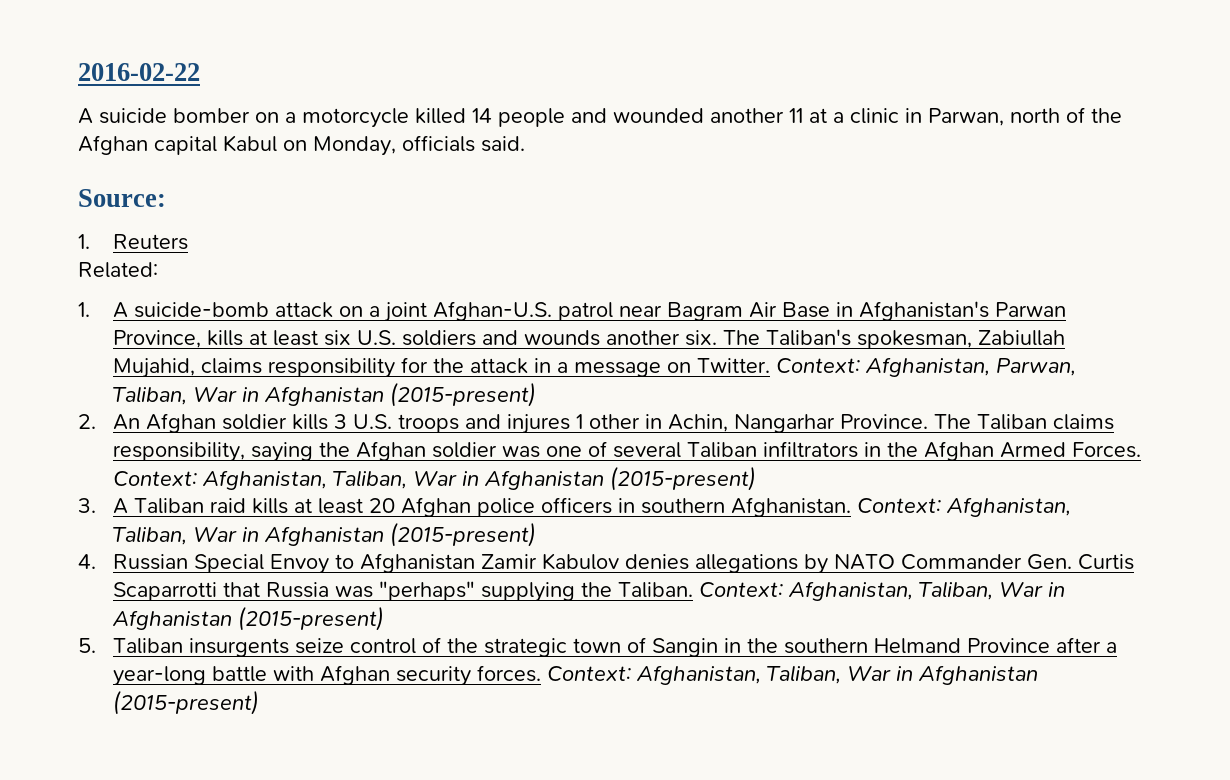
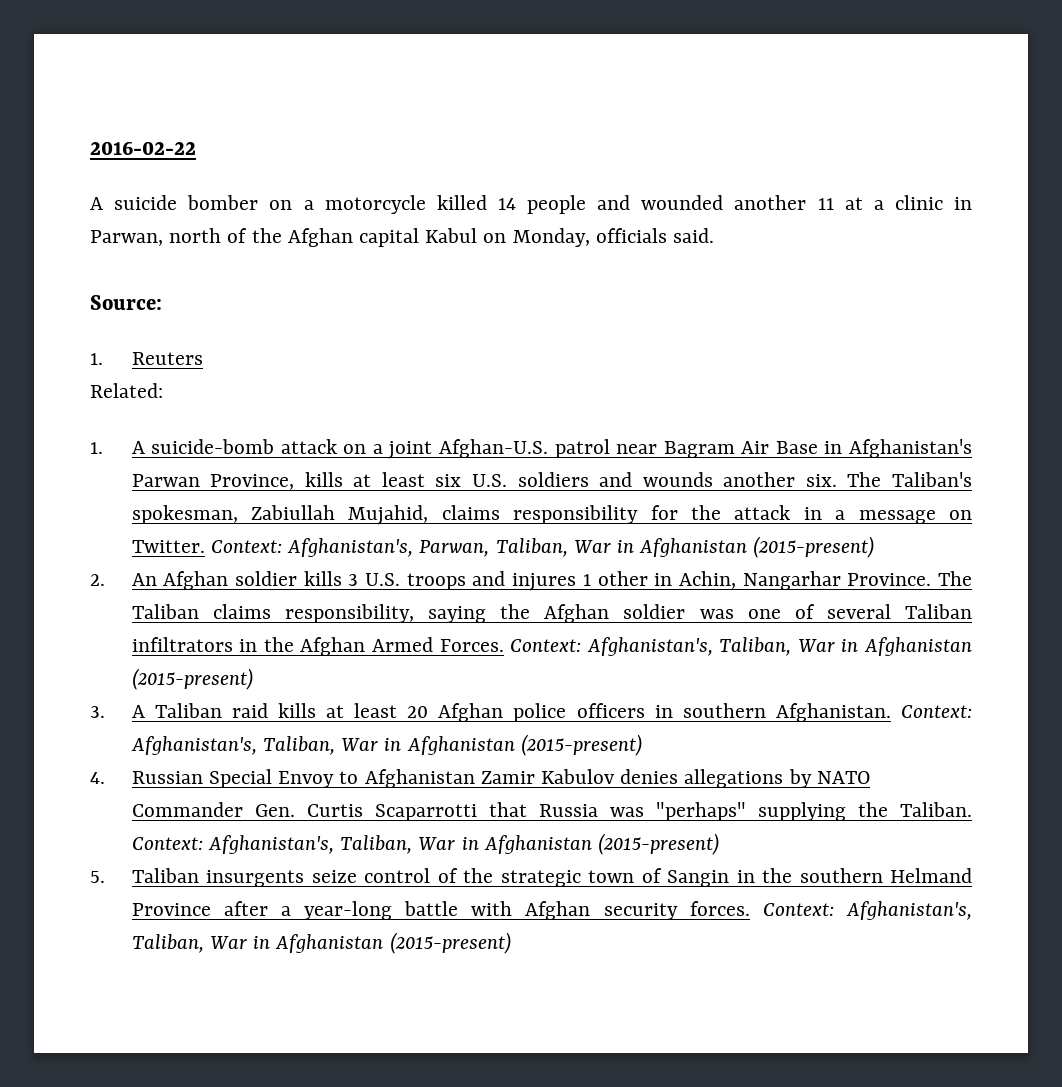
- Context: Afghanistan, Parwan, Taliban, War in Afghanistan (2015-present)
+ Context: Afghanistan's, Parwan, Taliban, War in Afghanistan (2015-present)
- The Taliban claims responsibility, saying the Afghan soldier was one of several Taliban infiltrators in the Afghan Armed Forces. Context: Afghanistan, Taliban, War in Afghanistan (2015-present)
+ The Taliban claims responsibility, saying the Afghan soldier was one of several Taliban infiltrators in the Afghan Armed Forces. Context: Afghanistan's, Taliban, War in Afghanistan (2015-present)
- 3. A Taliban raid kills at least 20 Afghan police officers in southern Afghanistan. Context: Afghanistan, Taliban, War in Afghanistan (2015-present)
+ 3. A Taliban raid kills at least 20 Afghan police officers in southern Afghanistan. Context: Afghanistan's, Taliban, War in Afghanistan (2015-present)
- 4. Russian Special Envoy to Afghanistan Zamir Kabulov denies allegations by NATO Commander Gen. Curtis Scaparrotti that Russia was "perhaps" supplying the Taliban. Context: Afghanistan, Taliban, War in Afghanistan (2015-present)
+ 4. Russian Special Envoy to Afghanistan Zamir Kabulov denies allegations by NATO Commander Gen. Curtis Scaparrotti that Russia was "perhaps" supplying the Taliban. Context: Afghanistan's, Taliban, War in Afghanistan (2015-present)
- 5. Taliban insurgents seize control of the strategic town of Sangin in the southern Helmand Province after a year-long battle with Afghan security forces. Context: Afghanistan, Taliban, War in Afghanistan (2015-present)
+ 5. Taliban insurgents seize control of the strategic town of Sangin in the southern Helmand Province after a year-long battle with Afghan security forces. Context: Afghanistan's, Taliban, War in Afghanistan (2015-present)

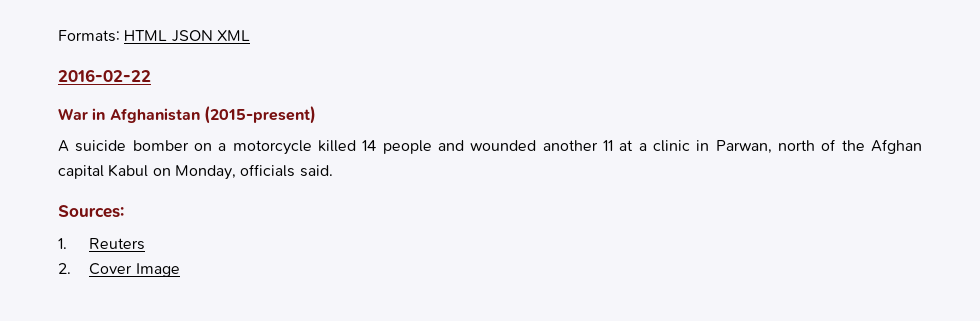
+ Formats: HTML JSON XML
  2016-02-22
+ War in Afghanistan (2015-present)
- Source:
+ Sources:
- Related:
- 1. A suicide-bomb attack on a joint Afghan-U.S. patrol near Bagram Air Base in Afghanistan's Parwan Province, kills at least six U.S. soldiers and wounds another six. The Taliban's spokesman, Zabiullah Mujahid, claims responsibility for the attack in a message on Twitter. Context: Afghanistan's, Parwan, Taliban, War in Afghanistan (2015-present)
- 2. An Afghan soldier kills 3 U.S. troops and injures 1 other in Achin, Nangarhar Province. The Taliban claims responsibility, saying the Afghan soldier was one of several Taliban infiltrators in the Afghan Armed Forces. Context: Afghanistan's, Taliban, War in Afghanistan (2015-present)
- 3. A Taliban raid kills at least 20 Afghan police officers in southern Afghanistan. Context: Afghanistan's, Taliban, War in Afghanistan (2015-present)
- 4. Russian Special Envoy to Afghanistan Zamir Kabulov denies allegations by NATO Commander Gen. Curtis Scaparrotti that Russia was "perhaps" supplying the Taliban. Context: Afghanistan's, Taliban, War in Afghanistan (2015-present)
- 5. Taliban insurgents seize control of the strategic town of Sangin in the southern Helmand Province after a year-long battle with Afghan security forces. Context: Afghanistan's, Taliban, War in Afghanistan (2015-present)
+ 2. Cover Image

